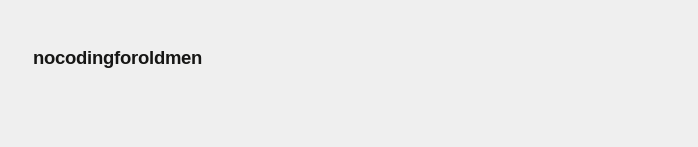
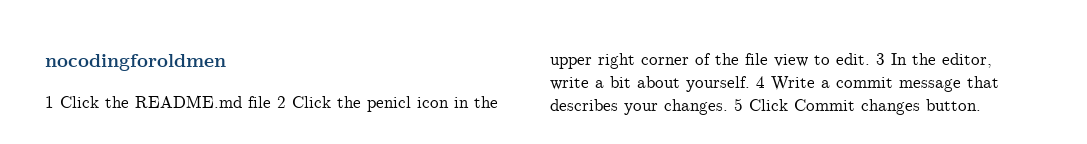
+ 1 Click the README.md file 2 Click the penicl icon in the upper right corner of the file view to edit. 3 In the editor, write a bit about yourself. 4 Write a commit message that describes your changes. 5 Click Commit changes button.

